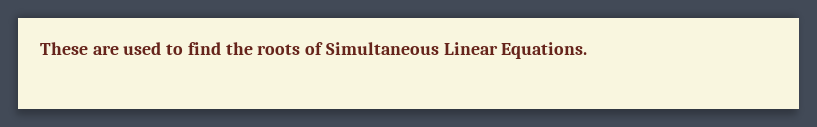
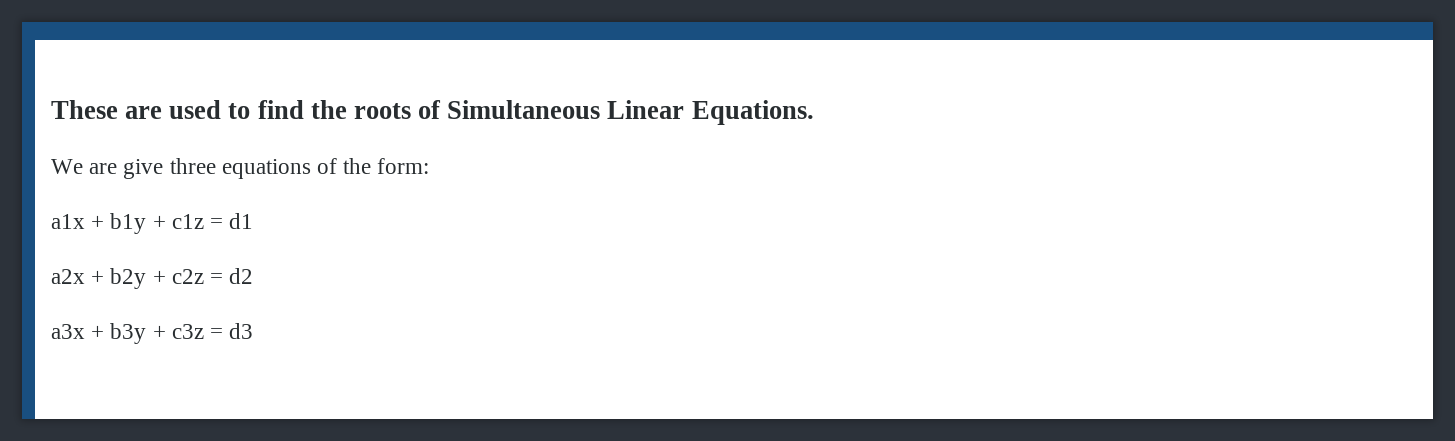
+ We are give three equations of the form:
+ a1x + b1y + c1z = d1
+ a2x + b2y + c2z = d2
+ a3x + b3y + c3z = d3

